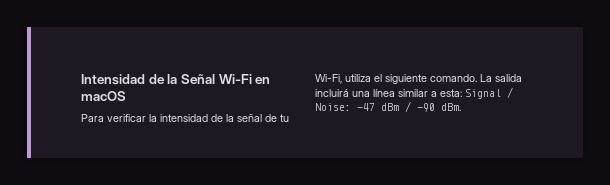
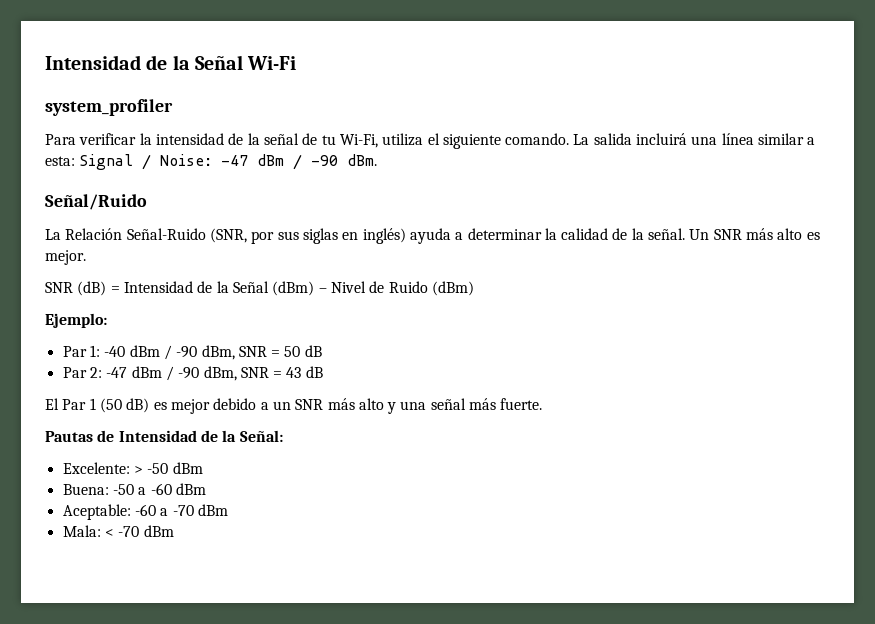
- Intensidad de la Señal Wi-Fi en macOS
+ Intensidad de la Señal Wi-Fi
+ system_profiler
+ Señal/Ruido
+ La Relación Señal-Ruido (SNR, por sus siglas en inglés) ayuda a determinar la calidad de la señal. Un SNR más alto es mejor.
+ SNR (dB) = Intensidad de la Señal (dBm) – Nivel de Ruido (dBm)
+ Ejemplo:
+ Par 1: -40 dBm / -90 dBm, SNR = 50 dB
+ Par 2: -47 dBm / -90 dBm, SNR = 43 dB
+ El Par 1 (50 dB) es mejor debido a un SNR más alto y una señal más fuerte.
+ Pautas de Intensidad de la Señal:
+ Excelente: > -50 dBm
+ Buena: -50 a -60 dBm
+ Aceptable: -60 a -70 dBm
+ Mala: < -70 dBm

